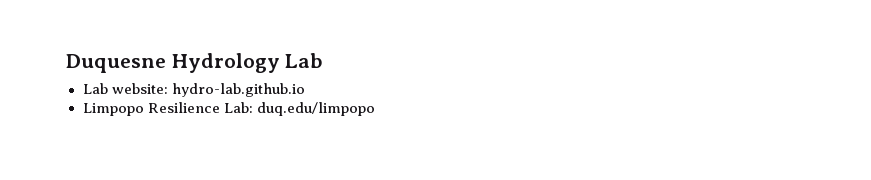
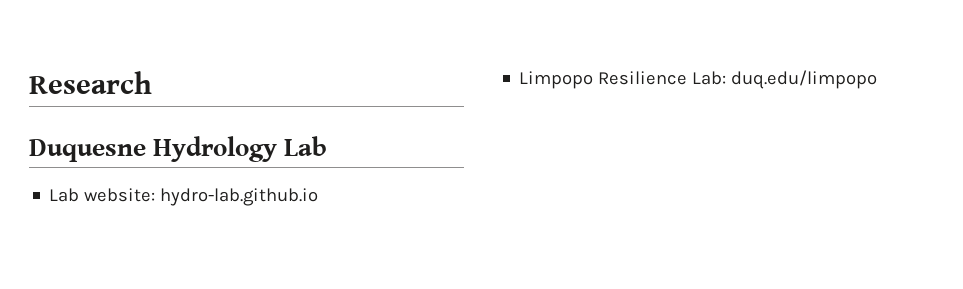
+ Research

